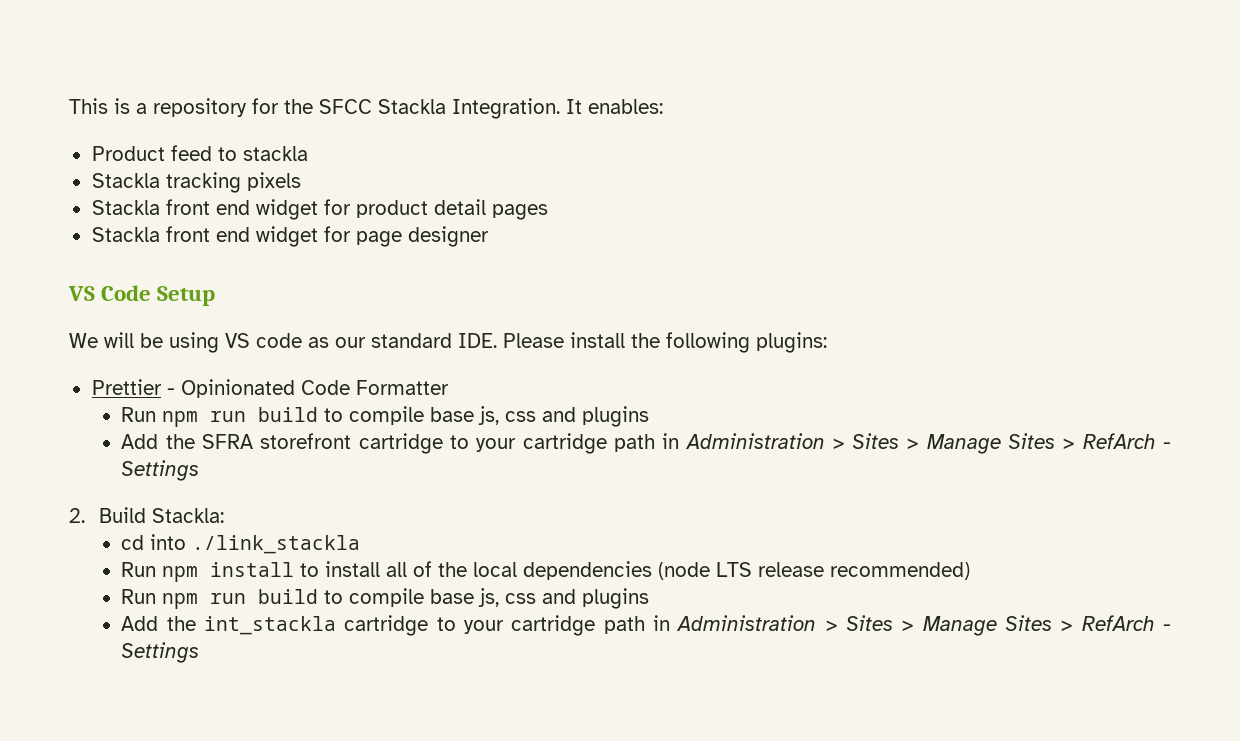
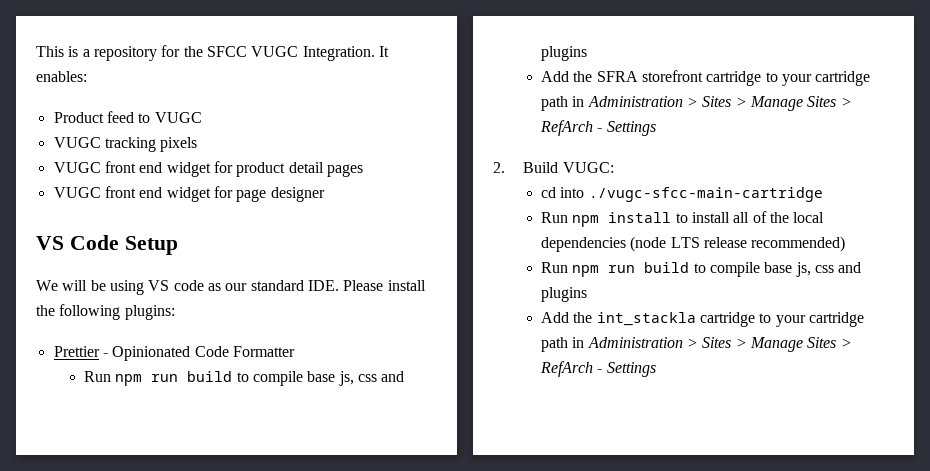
- This is a repository for the SFCC Stackla Integration.
+ This is a repository for the SFCC VUGC Integration.
- Product feed to stackla
- Stackla tracking pixels
+ Product feed to VUGC
+ VUGC tracking pixels
- Stackla front end widget for product detail pages
+ VUGC front end widget for product detail pages
- Stackla front end widget for page designer
+ VUGC front end widget for page designer
- 2. Build Stackla:
+ 2. Build VUGC:
- cd into ./link_stackla
+ cd into ./vugc-sfcc-main-cartridge

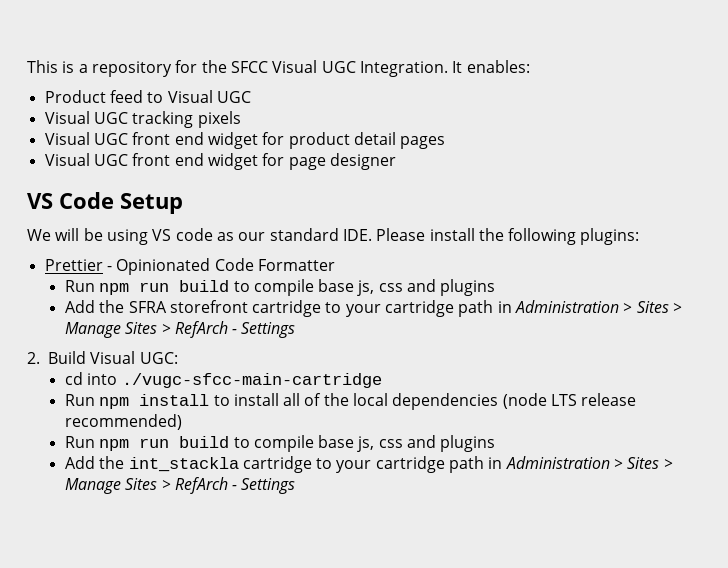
- This is a repository for the SFCC VUGC Integration.
+ This is a repository for the SFCC Visual UGC Integration.
- Product feed to VUGC
- VUGC tracking pixels
+ Product feed to Visual UGC
+ Visual UGC tracking pixels
- VUGC front end widget for product detail pages
+ Visual UGC front end widget for product detail pages
- VUGC front end widget for page designer
+ Visual UGC front end widget for page designer
- 2. Build VUGC:
+ 2. Build Visual UGC:

